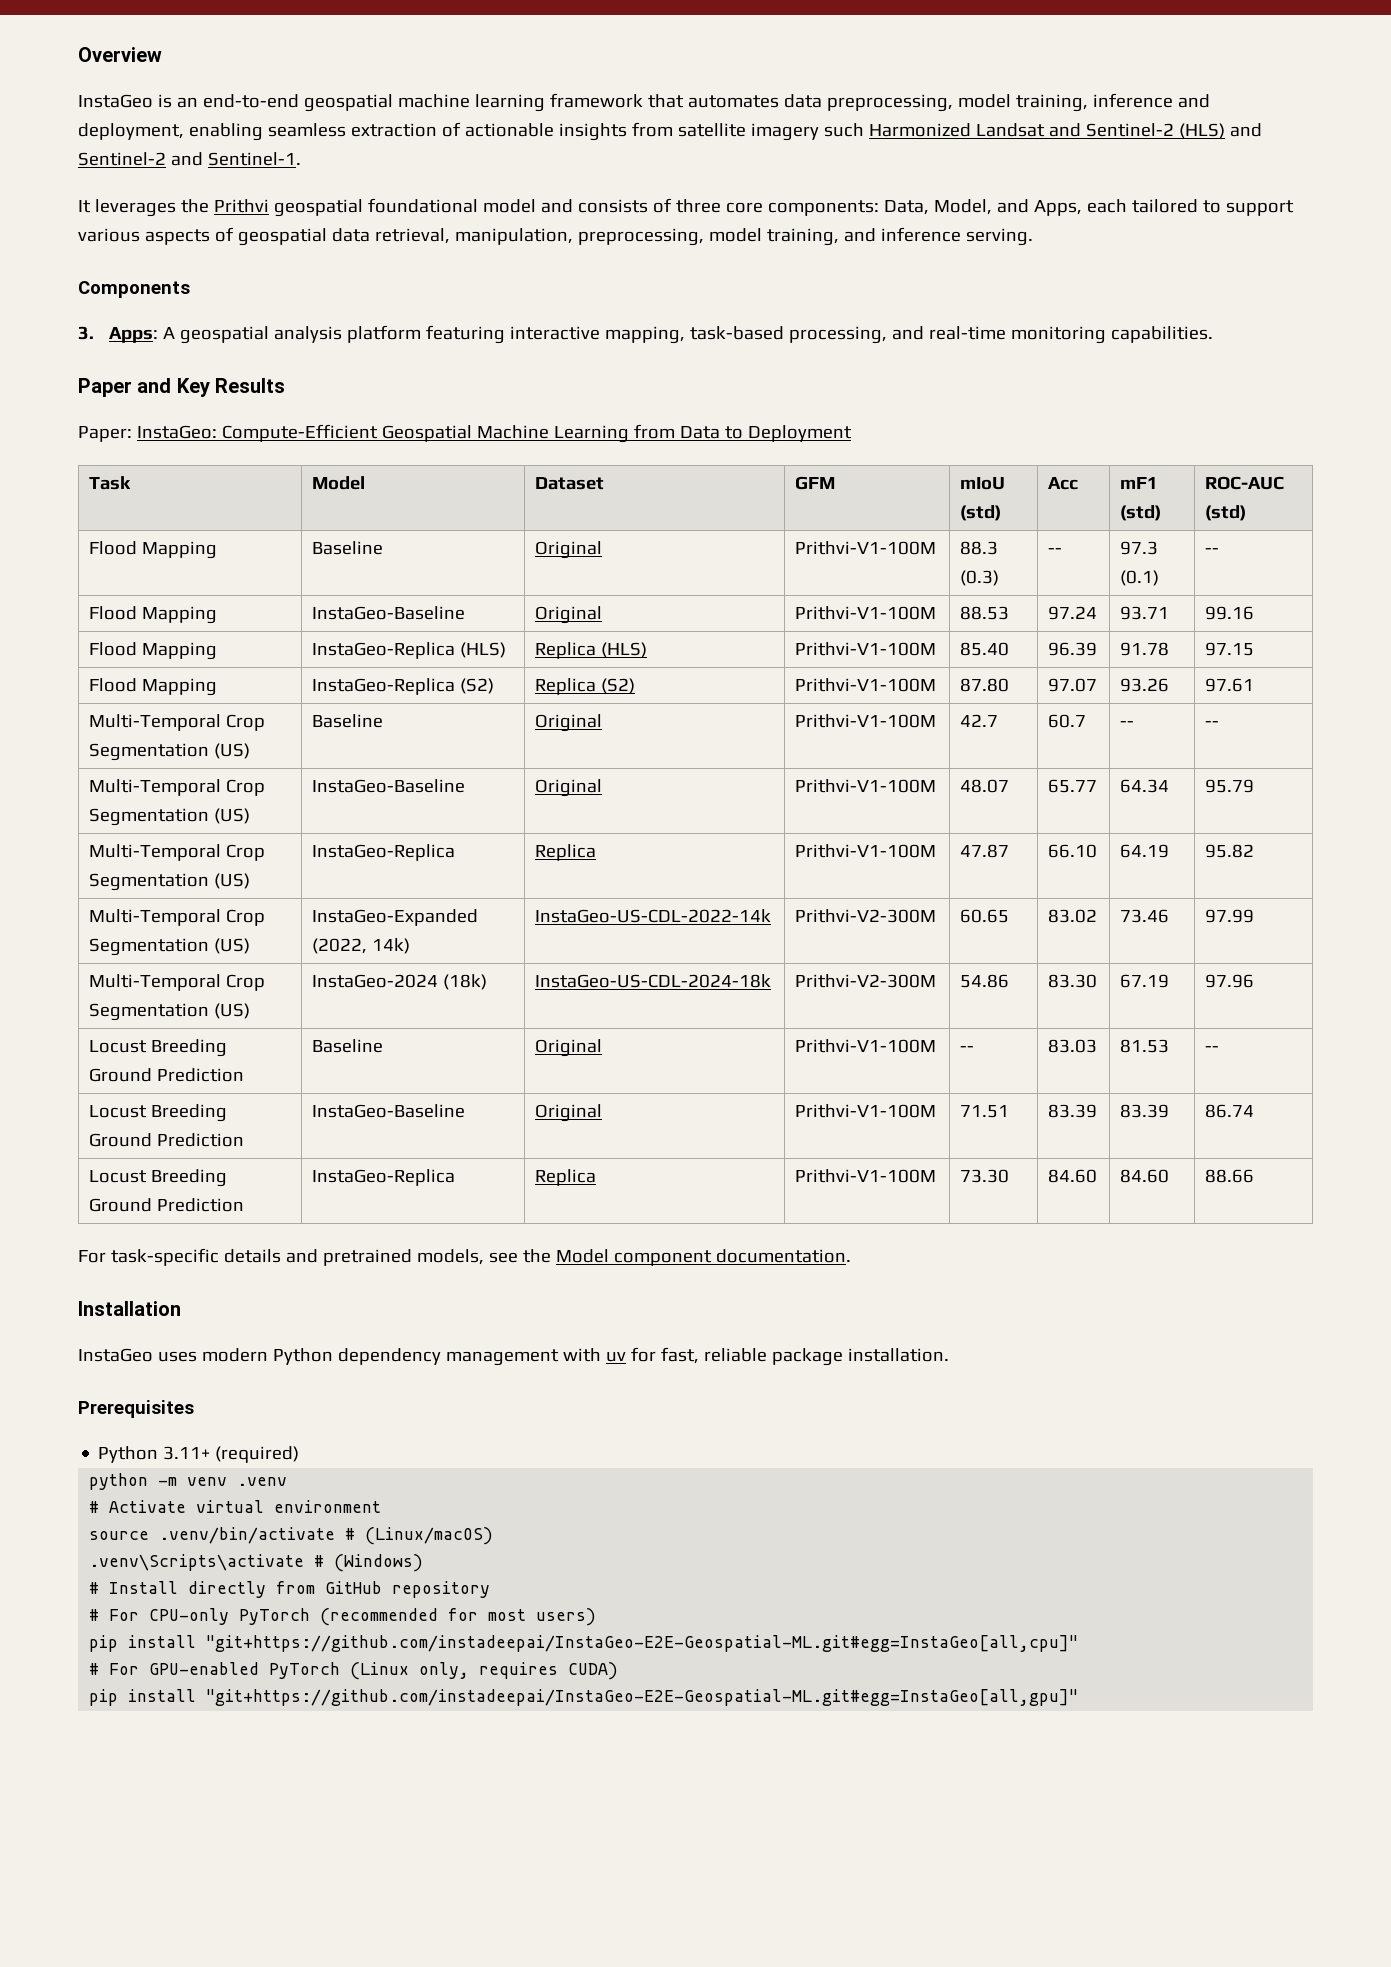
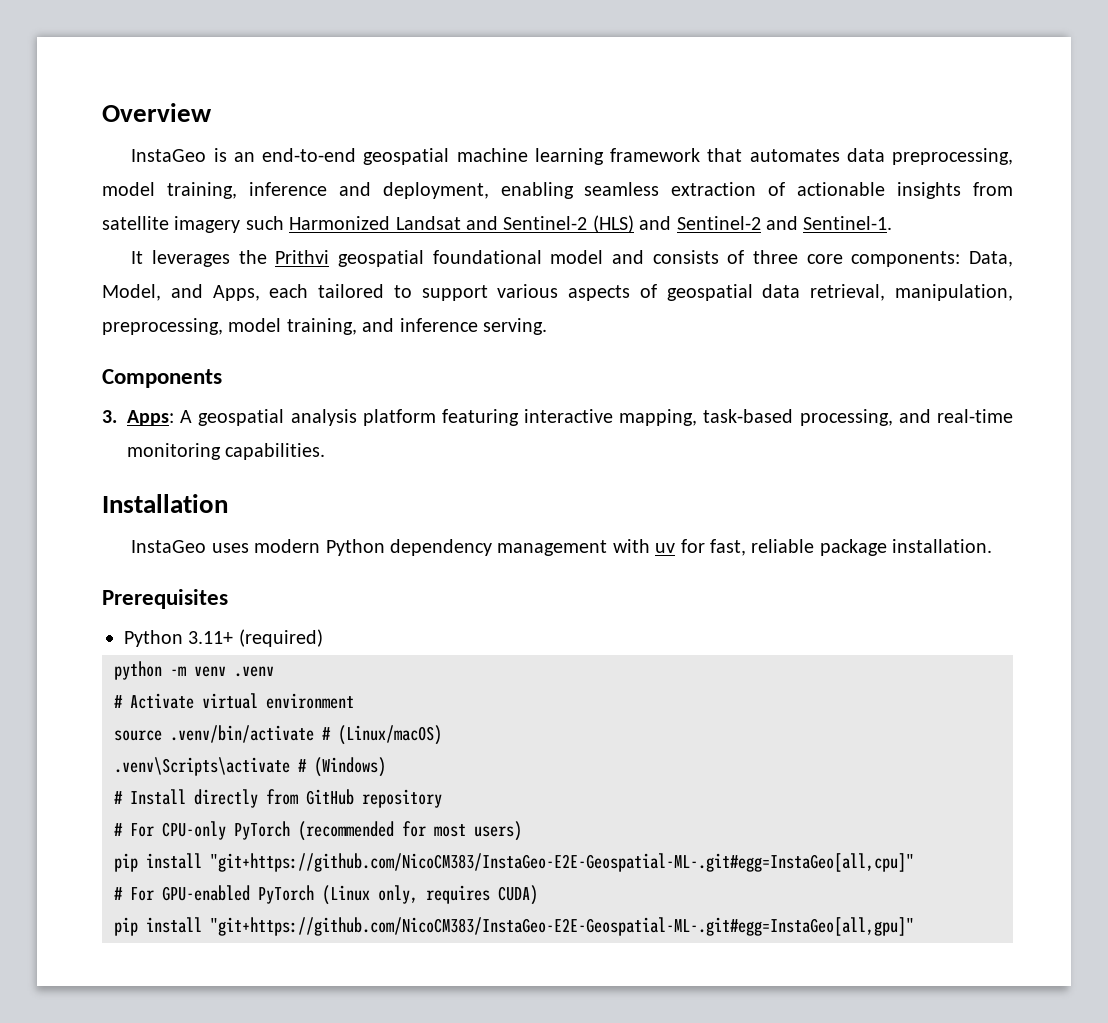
- Paper and Key Results
- Paper: InstaGeo: Compute-Efficient Geospatial Machine Learning from Data to Deployment
- Task | Model | Dataset | GFM | mIoU (std) | Acc | mF1 (std) | ROC-AUC (std)
- Flood Mapping | Baseline | Original | Prithvi-V1-100M | 88.3 (0.3) | -- | 97.3 (0.1) | --
- Flood Mapping | InstaGeo-Baseline | Original | Prithvi-V1-100M | 88.53 | 97.24 | 93.71 | 99.16
- Flood Mapping | InstaGeo-Replica (HLS) | Replica (HLS) | Prithvi-V1-100M | 85.40 | 96.39 | 91.78 | 97.15
- Flood Mapping | InstaGeo-Replica (S2) | Replica (S2) | Prithvi-V1-100M | 87.80 | 97.07 | 93.26 | 97.61
- Multi-Temporal Crop Segmentation (US) | Baseline | Original | Prithvi-V1-100M | 42.7 | 60.7 | -- | --
- Multi-Temporal Crop Segmentation (US) | InstaGeo-Baseline | Original | Prithvi-V1-100M | 48.07 | 65.77 | 64.34 | 95.79
- Multi-Temporal Crop Segmentation (US) | InstaGeo-Replica | Replica | Prithvi-V1-100M | 47.87 | 66.10 | 64.19 | 95.82
- Multi-Temporal Crop Segmentation (US) | InstaGeo-Expanded (2022, 14k) | InstaGeo-US-CDL-2022-14k | Prithvi-V2-300M | 60.65 | 83.02 | 73.46 | 97.99
- Multi-Temporal Crop Segmentation (US) | InstaGeo-2024 (18k) | InstaGeo-US-CDL-2024-18k | Prithvi-V2-300M | 54.86 | 83.30 | 67.19 | 97.96
- Locust Breeding Ground Prediction | Baseline | Original | Prithvi-V1-100M | -- | 83.03 | 81.53 | --
- Locust Breeding Ground Prediction | InstaGeo-Baseline | Original | Prithvi-V1-100M | 71.51 | 83.39 | 83.39 | 86.74
- Locust Breeding Ground Prediction | InstaGeo-Replica | Replica | Prithvi-V1-100M | 73.30 | 84.60 | 84.60 | 88.66
- For task-specific details and pretrained models, see the Model component documentation.
- pip install "git+https://github.com/instadeepai/InstaGeo-E2E-Geospatial-ML.git#egg=InstaGeo[all,cpu]"
+ pip install "git+https://github.com/NicoCM383/InstaGeo-E2E-Geospatial-ML-.git#egg=InstaGeo[all,cpu]"
- pip install "git+https://github.com/instadeepai/InstaGeo-E2E-Geospatial-ML.git#egg=InstaGeo[all,gpu]"
+ pip install "git+https://github.com/NicoCM383/InstaGeo-E2E-Geospatial-ML-.git#egg=InstaGeo[all,gpu]"

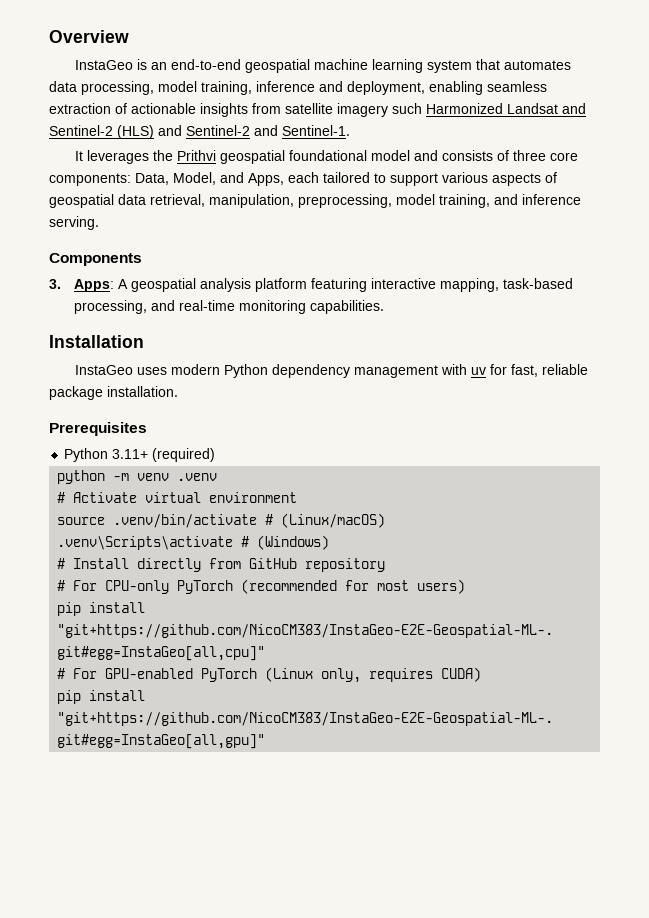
- InstaGeo is an end-to-end geospatial machine learning framework that automates data preprocessing, model training, inference and deployment, enabling seamless extraction of actionable insights from satellite imagery such Harmonized Landsat and Sentinel-2 (HLS) and Sentinel-2 and Sentinel-1.
+ InstaGeo is an end-to-end geospatial machine learning system that automates data processing, model training, inference and deployment, enabling seamless extraction of actionable insights from satellite imagery such Harmonized Landsat and Sentinel-2 (HLS) and Sentinel-2 and Sentinel-1.

